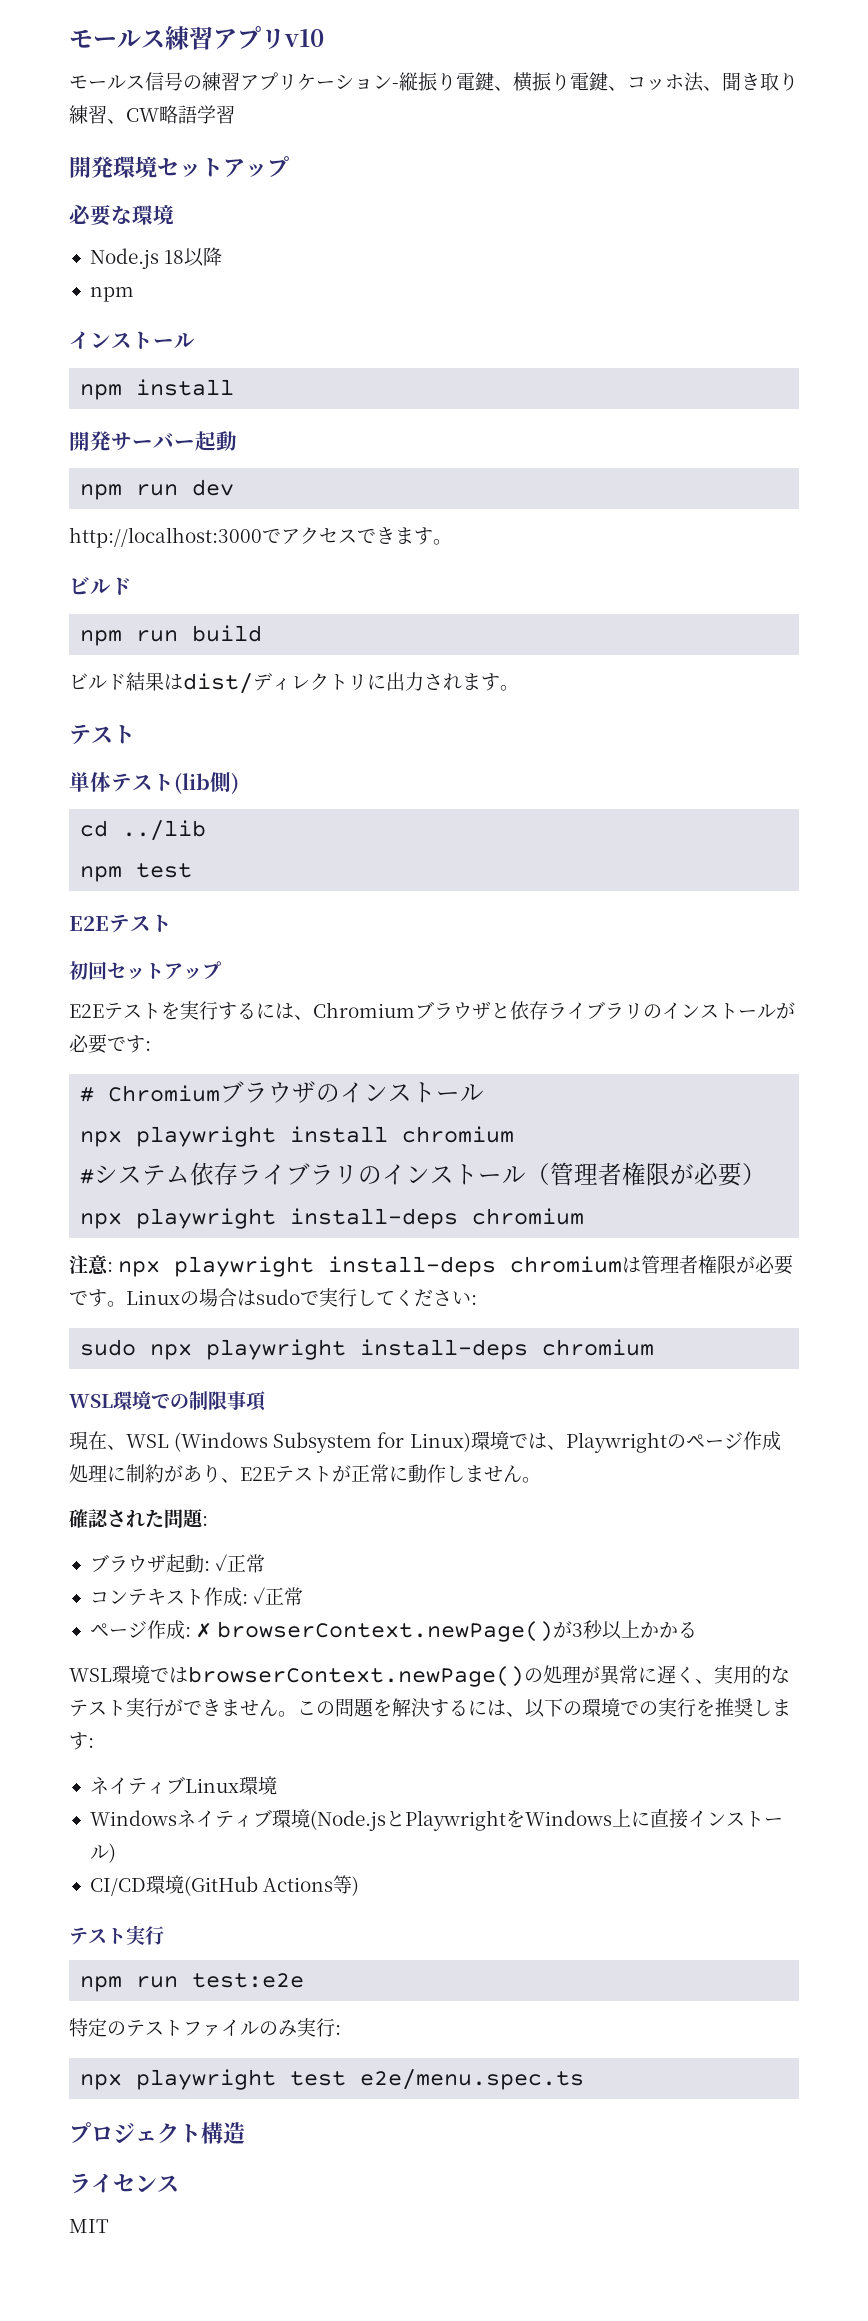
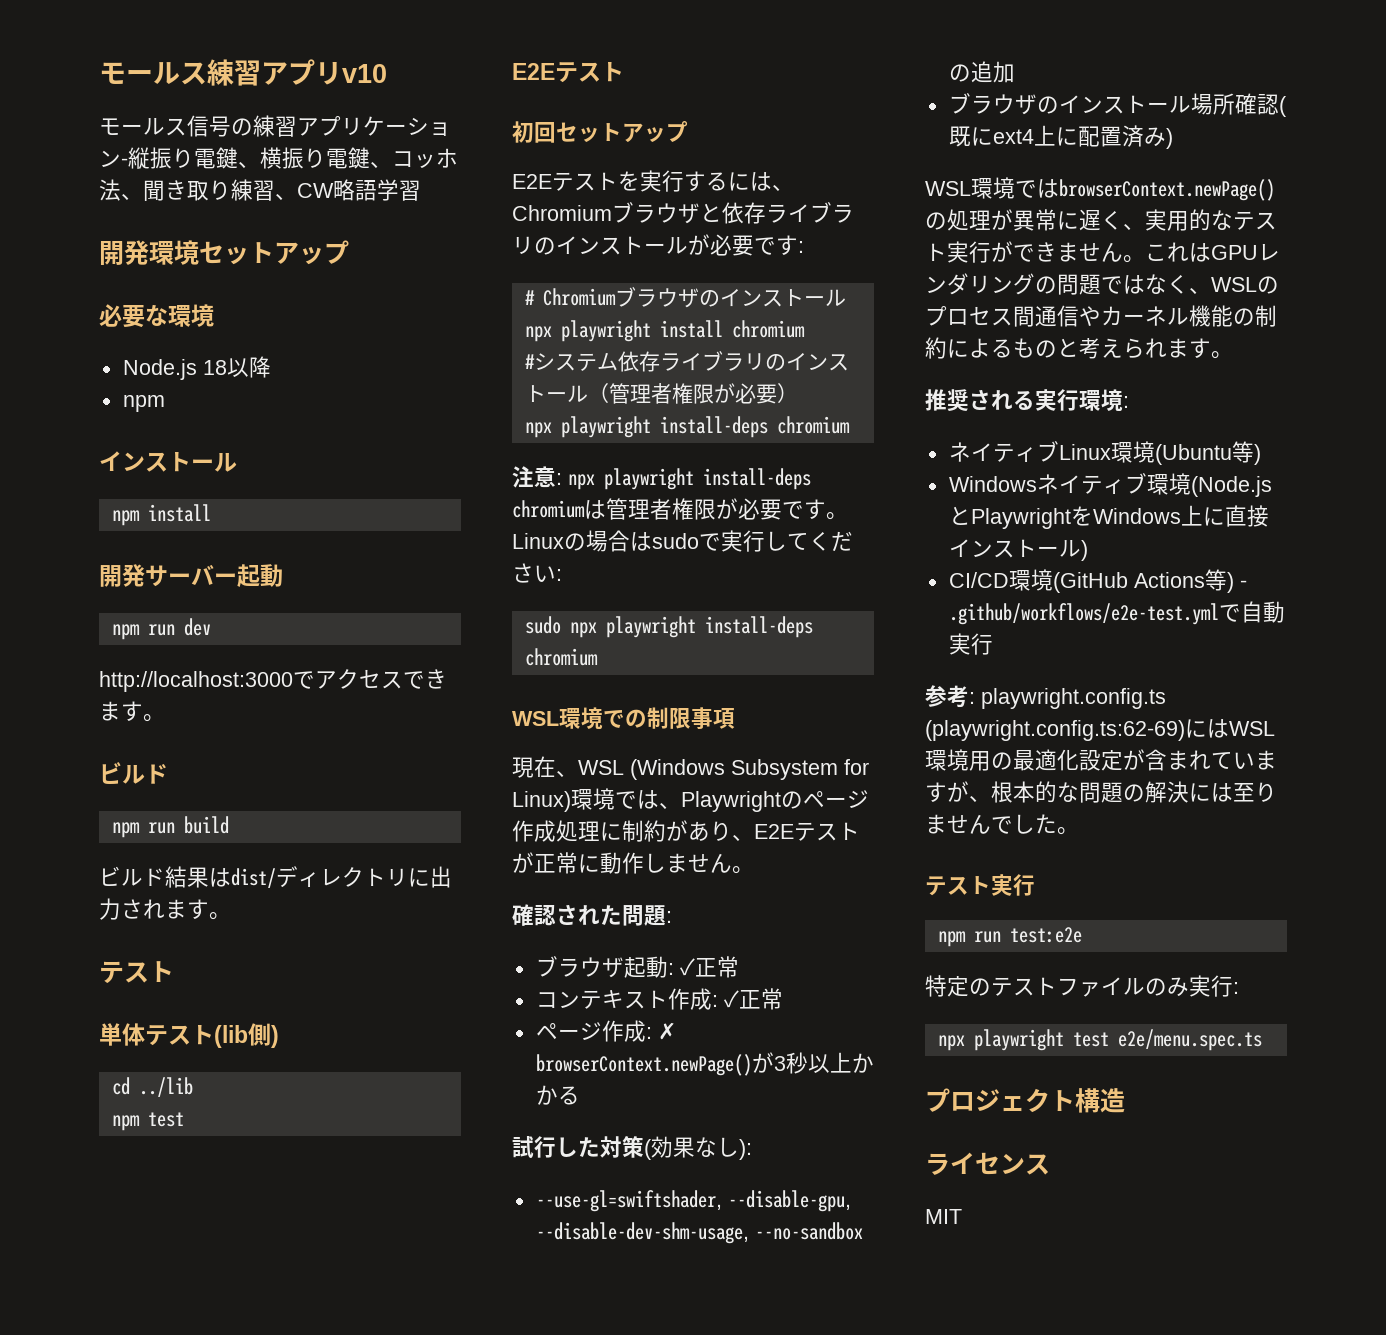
+ 試行した対策(効果なし):
+ --use-gl=swiftshader, --disable-gpu, --disable-dev-shm-usage, --no-sandboxの追加
+ ブラウザのインストール場所確認(既にext4上に配置済み)
- この問題を解決するには、以下の環境での実行を推奨します:
+ これはGPUレンダリングの問題ではなく、WSLのプロセス間通信やカーネル機能の制約によるものと考えられます。
+ 推奨される実行環境:
- ネイティブLinux環境
+ ネイティブLinux環境(Ubuntu等)
- CI/CD環境(GitHub Actions等)
+ CI/CD環境(GitHub Actions等) - .github/workflows/e2e-test.ymlで自動実行
+ 参考: playwright.config.ts (playwright.config.ts:62-69)にはWSL環境用の最適化設定が含まれていますが、根本的な問題の解決には至りませんでした。

